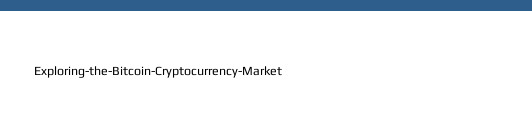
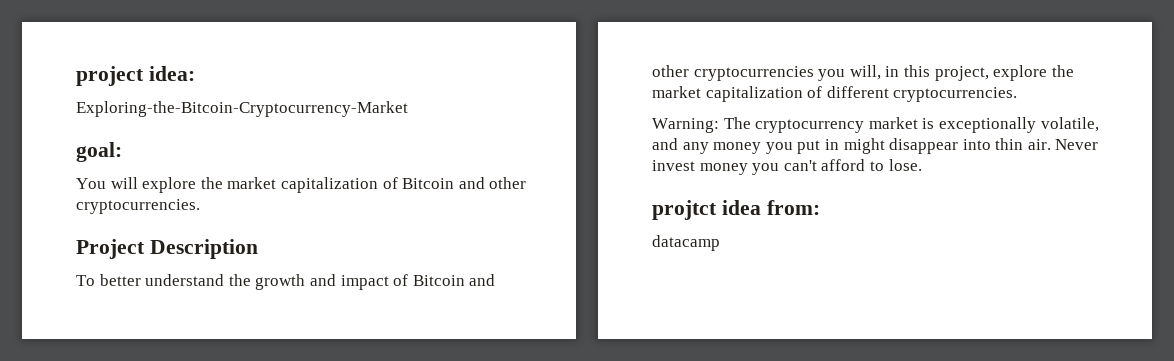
+ project idea:
+ goal:
+ You will explore the market capitalization of Bitcoin and other cryptocurrencies.
+ Project Description
+ To better understand the growth and impact of Bitcoin and other cryptocurrencies you will, in this project, explore the market capitalization of different cryptocurrencies.
+ Warning: The cryptocurrency market is exceptionally volatile, and any money you put in might disappear into thin air. Never invest money you can't afford to lose.
+ projtct idea from:
+ datacamp

